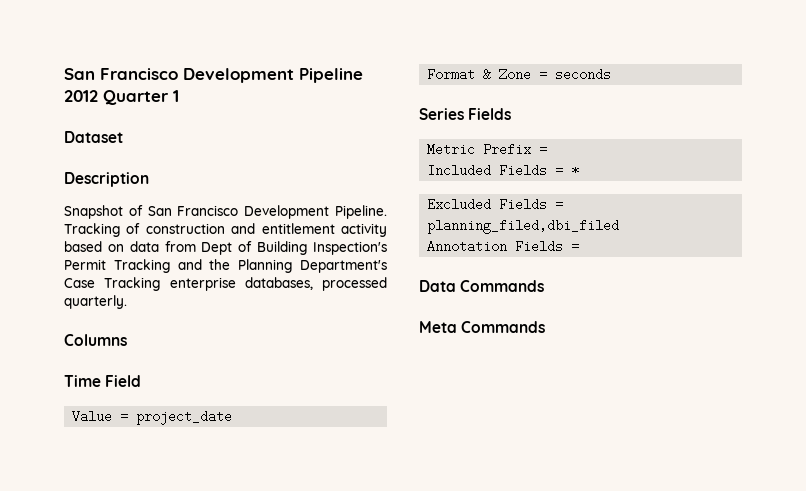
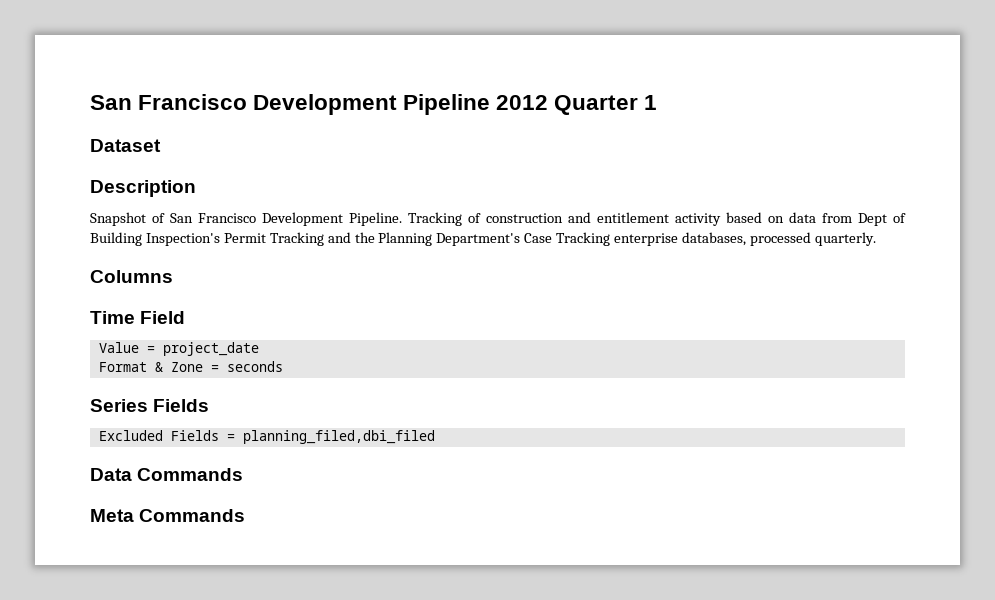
- Metric Prefix =
- Included Fields = *
- Annotation Fields =

